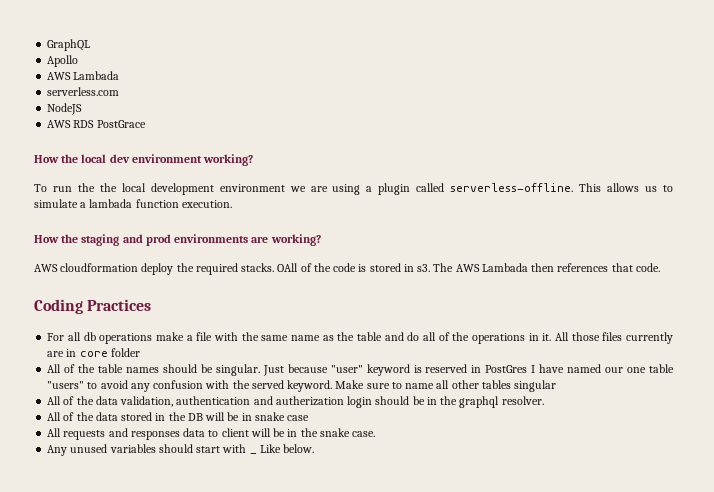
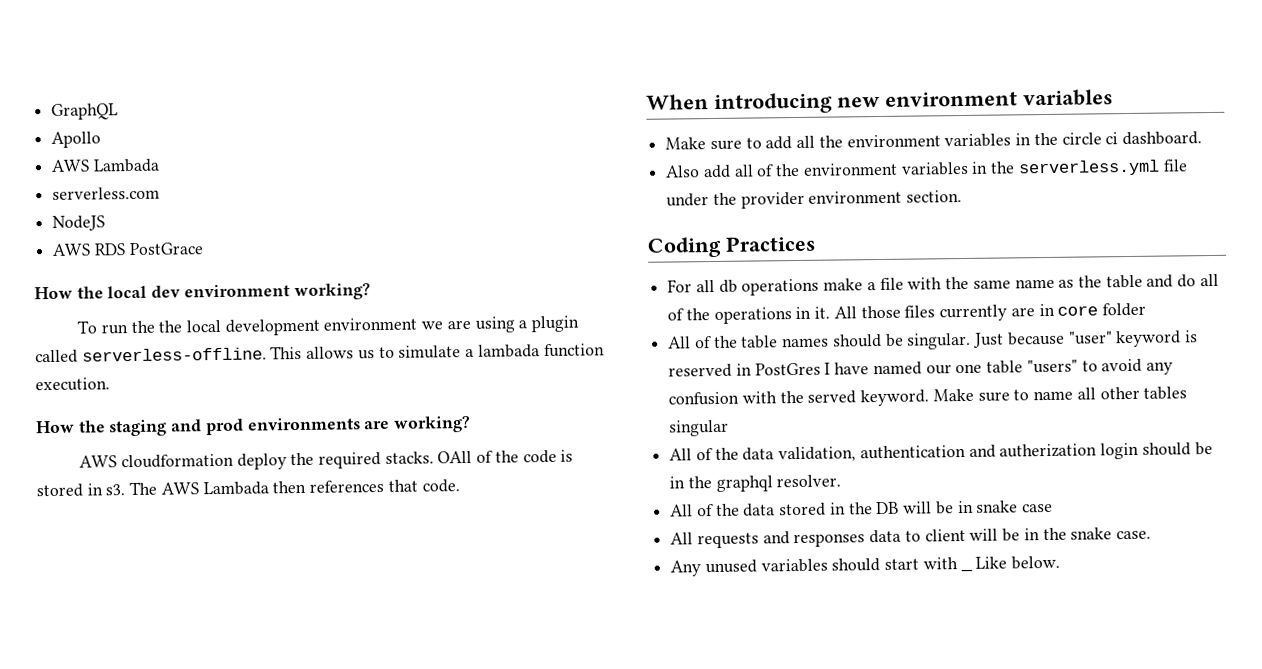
+ When introducing new environment variables
+ Make sure to add all the environment variables in the circle ci dashboard.
+ Also add all of the environment variables in the serverless.yml file under the provider environment section.

